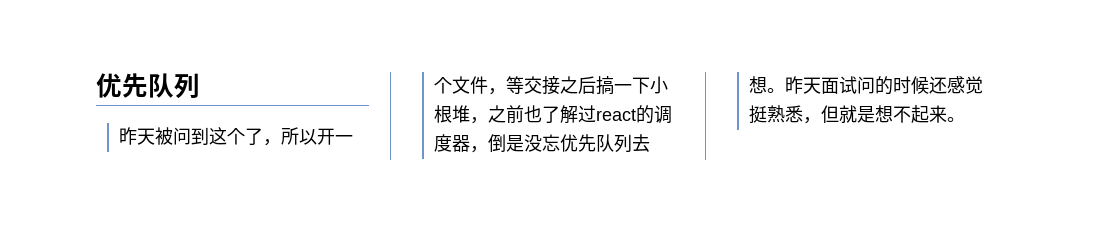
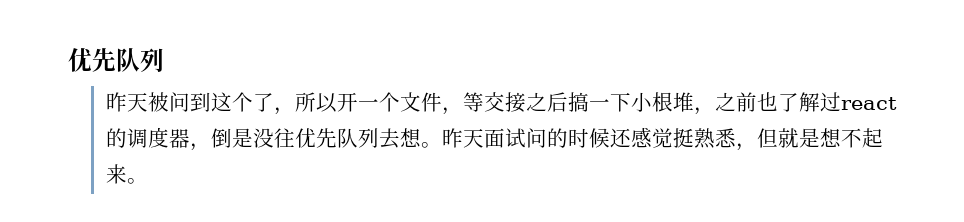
- 昨天被问到这个了，所以开一个文件，等交接之后搞一下小根堆，之前也了解过react的调度器，倒是没忘优先队列去想。
+ 昨天被问到这个了，所以开一个文件，等交接之后搞一下小根堆，之前也了解过react的调度器，倒是没往优先队列去想。

